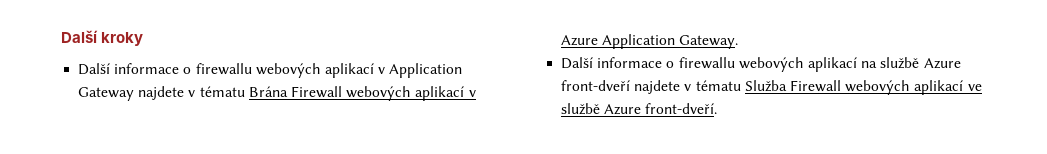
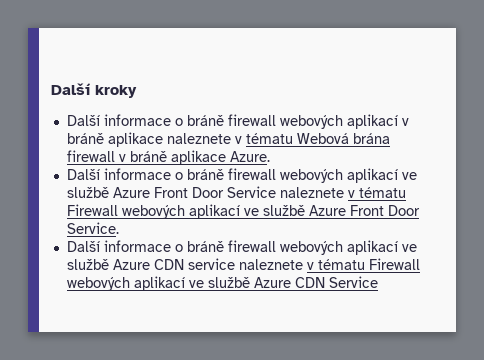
- Další informace o firewallu webových aplikací v Application Gateway najdete v tématu Brána Firewall webových aplikací v Azure Application Gateway.
- Další informace o firewallu webových aplikací na službě Azure front-dveří najdete v tématu Služba Firewall webových aplikací ve službě Azure front-dveří.
+ Další informace o bráně firewall webových aplikací v bráně aplikace naleznete v tématu Webová brána firewall v bráně aplikace Azure.
+ Další informace o bráně firewall webových aplikací ve službě Azure Front Door Service naleznete v tématu Firewall webových aplikací ve službě Azure Front Door Service.
+ Další informace o bráně firewall webových aplikací ve službě Azure CDN service naleznete v tématu Firewall webových aplikací ve službě Azure CDN Service

